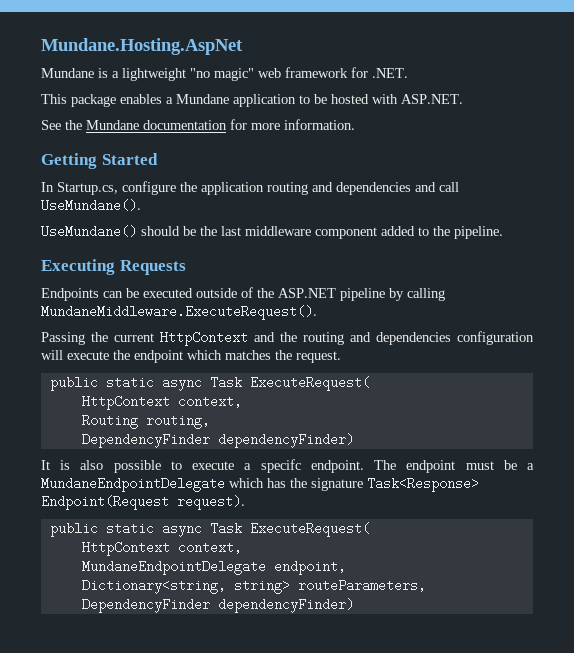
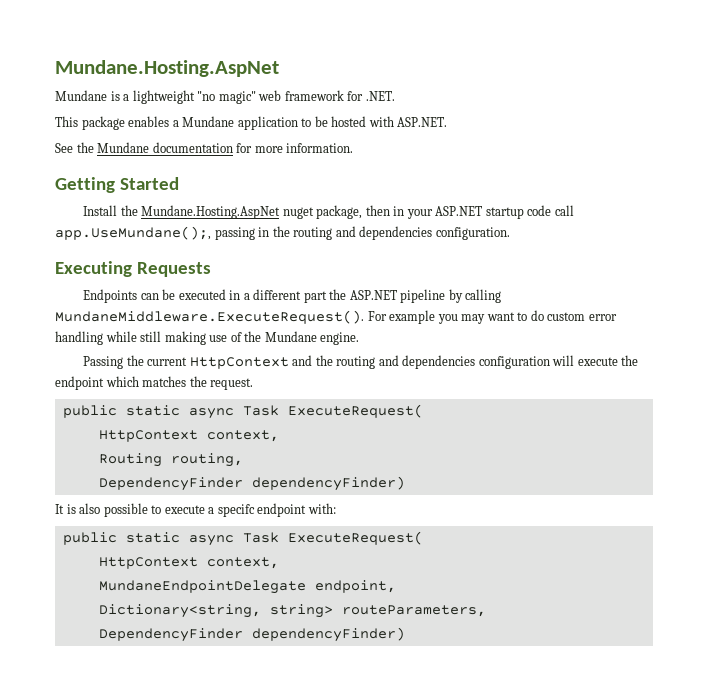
- In Startup.cs, configure the application routing and dependencies and call UseMundane().
- UseMundane() should be the last middleware component added to the pipeline.
+ Install the Mundane.Hosting.AspNet nuget package, then in your ASP.NET startup code call app.UseMundane();, passing in the routing and dependencies configuration.
- Endpoints can be executed outside of the ASP.NET pipeline by calling MundaneMiddleware.ExecuteRequest().
+ Endpoints can be executed in a different part the ASP.NET pipeline by calling MundaneMiddleware.ExecuteRequest(). For example you may want to do custom error handling while still making use of the Mundane engine.
- It is also possible to execute a specifc endpoint. The endpoint must be a MundaneEndpointDelegate which has the signature Task<Response> Endpoint(Request request).
+ It is also possible to execute a specifc endpoint with:

